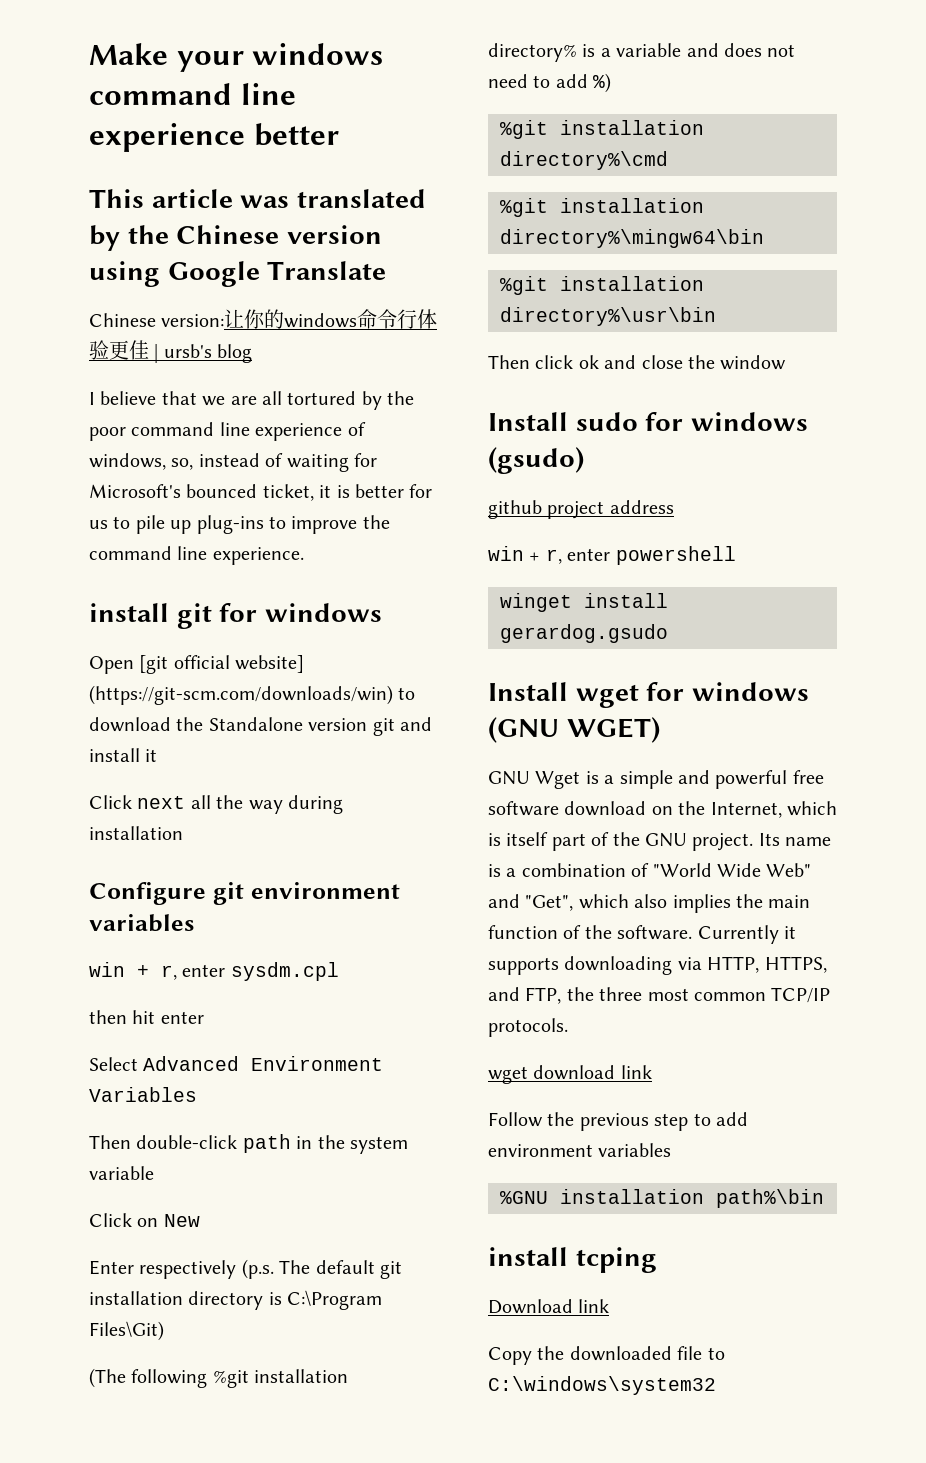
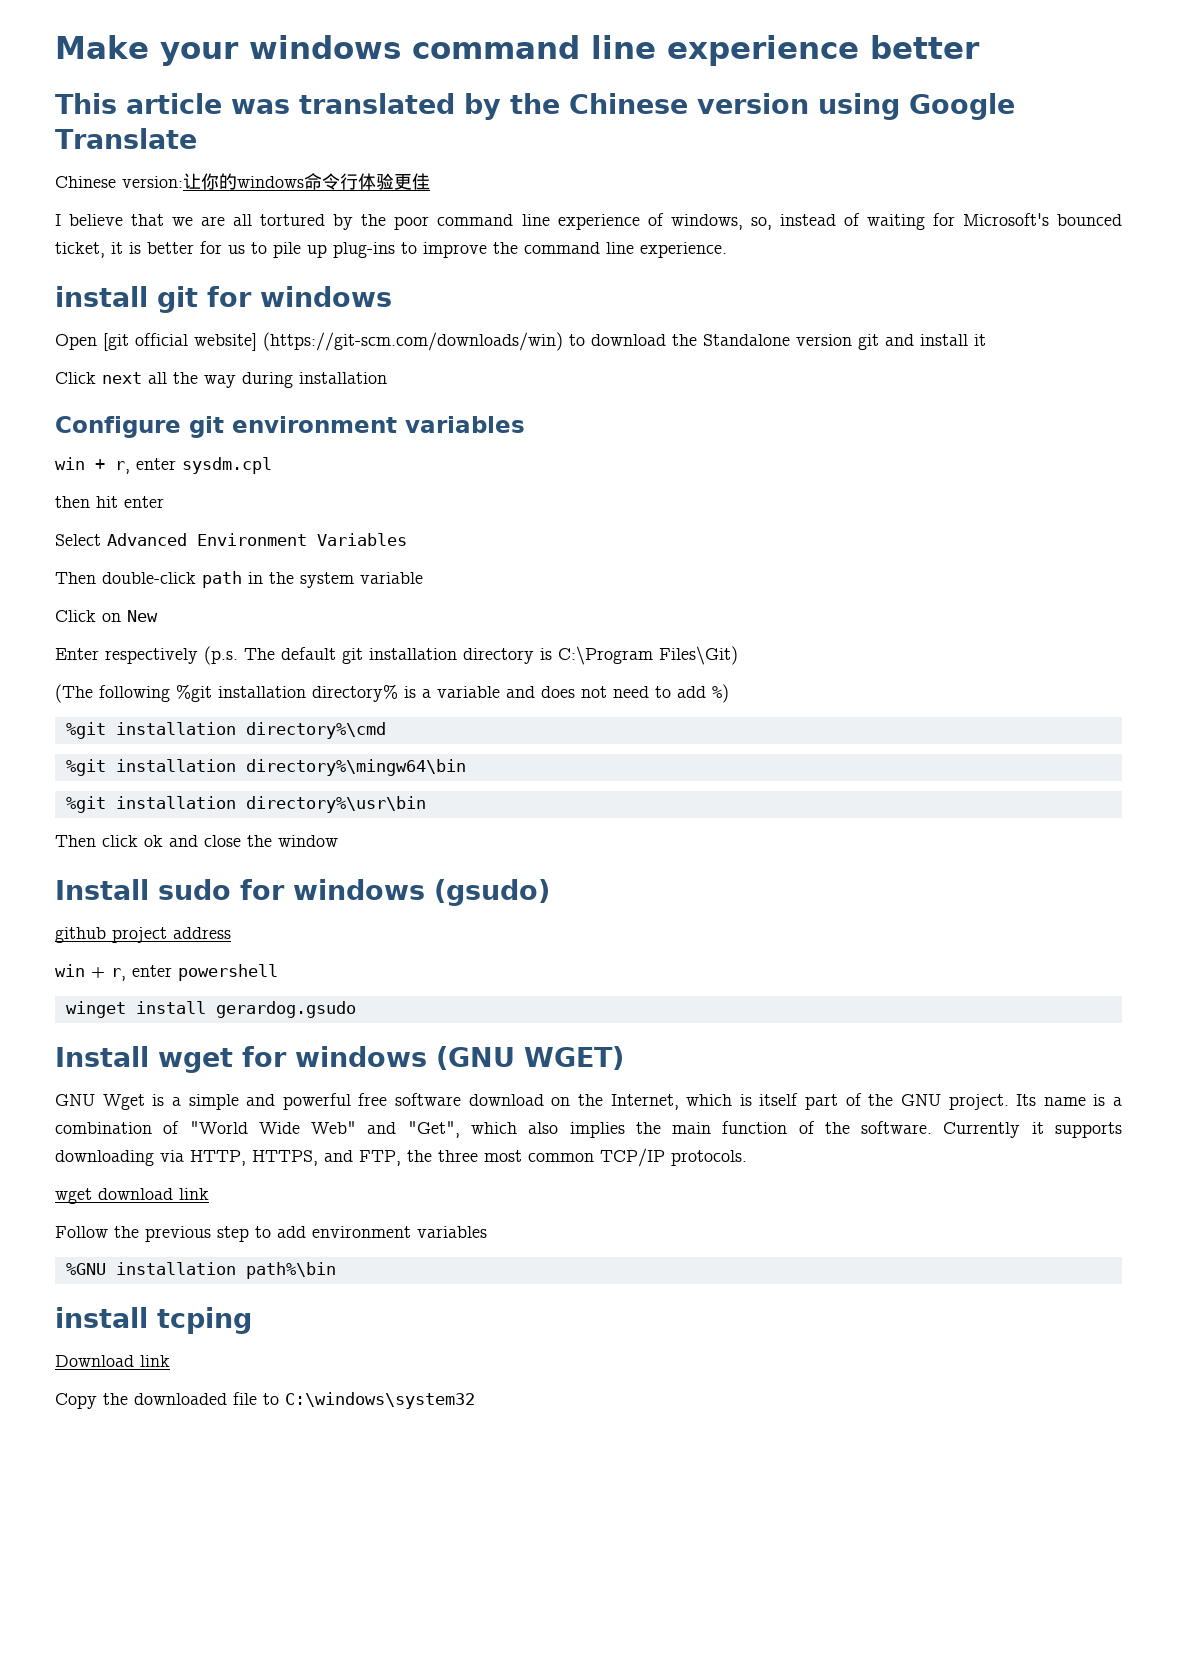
- Chinese version:让你的windows命令行体验更佳 | ursb's blog
+ Chinese version:让你的windows命令行体验更佳

